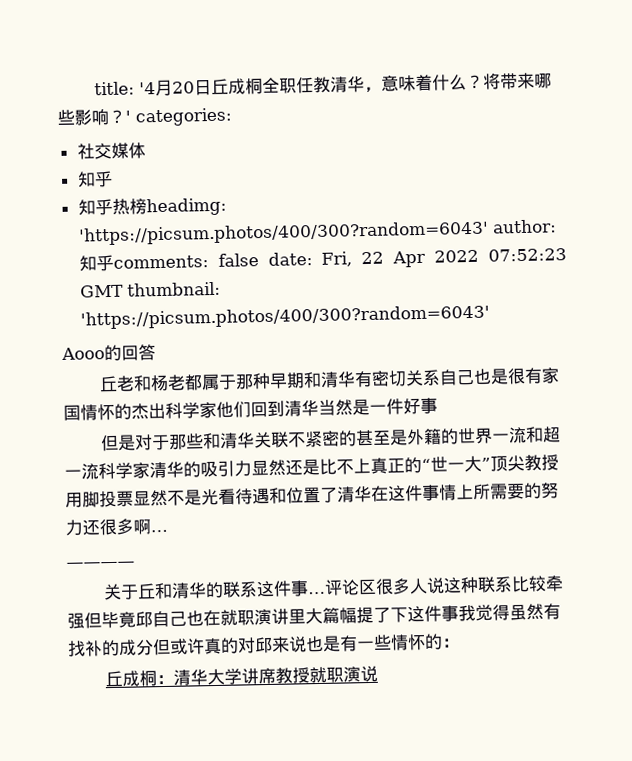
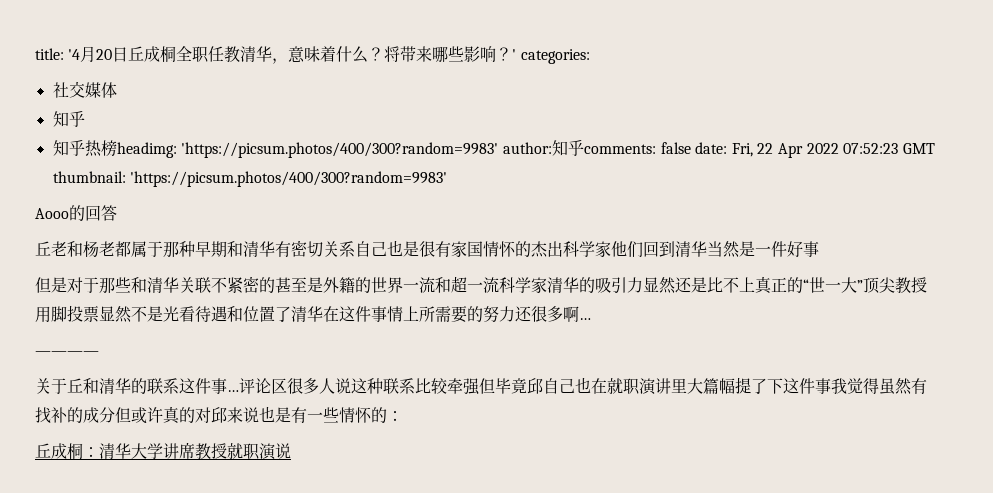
- 知乎热榜headimg: 'https://picsum.photos/400/300?random=6043' author:知乎comments: false date: Fri, 22 Apr 2022 07:52:23 GMT thumbnail: 'https://picsum.photos/400/300?random=6043'
+ 知乎热榜headimg: 'https://picsum.photos/400/300?random=9983' author:知乎comments: false date: Fri, 22 Apr 2022 07:52:23 GMT thumbnail: 'https://picsum.photos/400/300?random=9983'

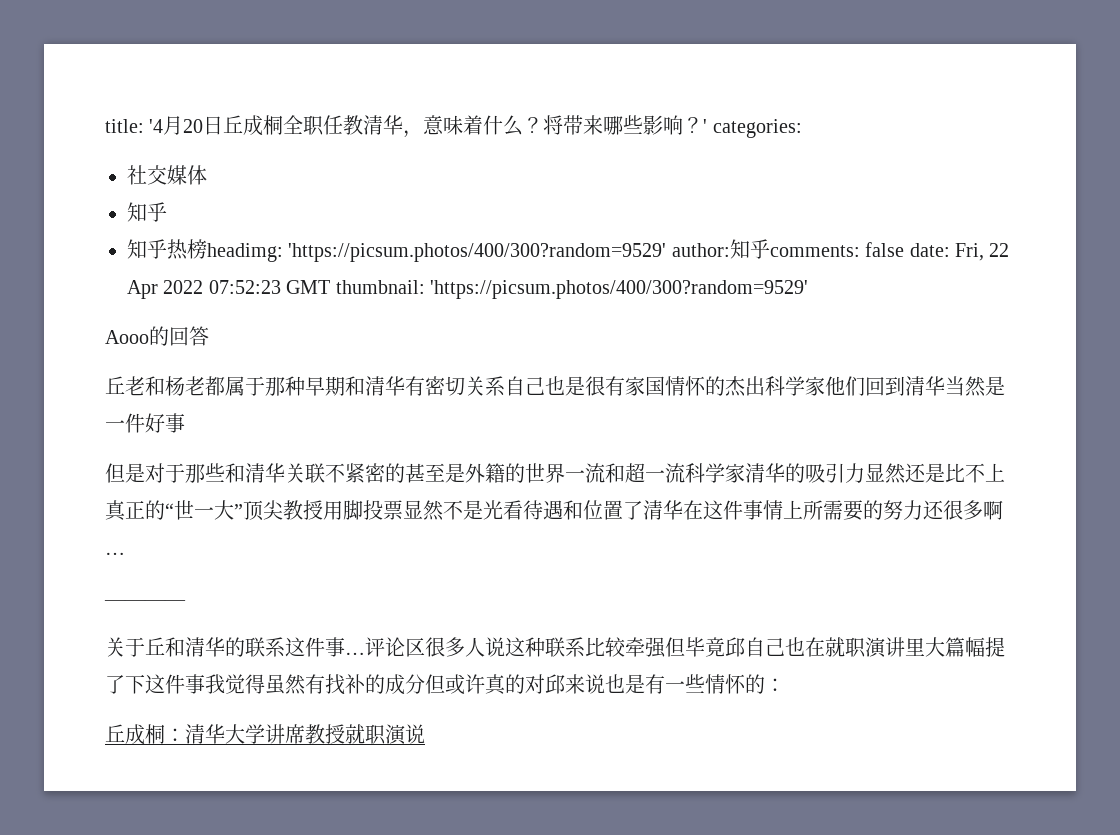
- 知乎热榜headimg: 'https://picsum.photos/400/300?random=9983' author:知乎comments: false date: Fri, 22 Apr 2022 07:52:23 GMT thumbnail: 'https://picsum.photos/400/300?random=9983'
+ 知乎热榜headimg: 'https://picsum.photos/400/300?random=9529' author:知乎comments: false date: Fri, 22 Apr 2022 07:52:23 GMT thumbnail: 'https://picsum.photos/400/300?random=9529'

